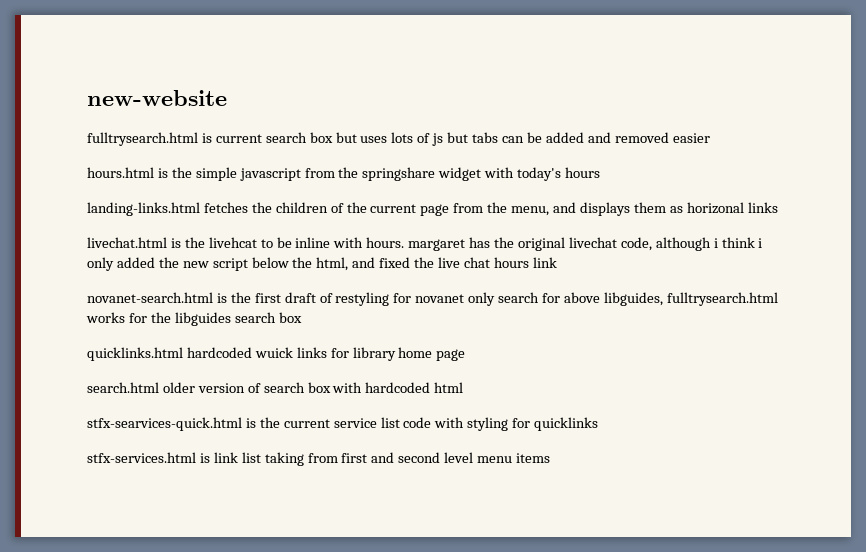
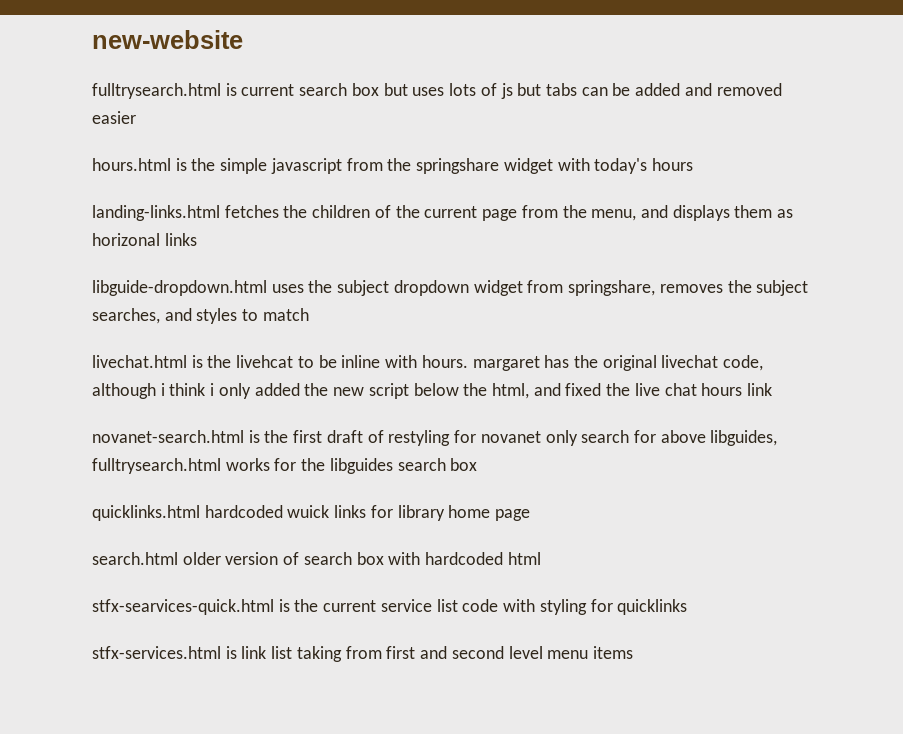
+ libguide-dropdown.html uses the subject dropdown widget from springshare, removes the subject searches, and styles to match

